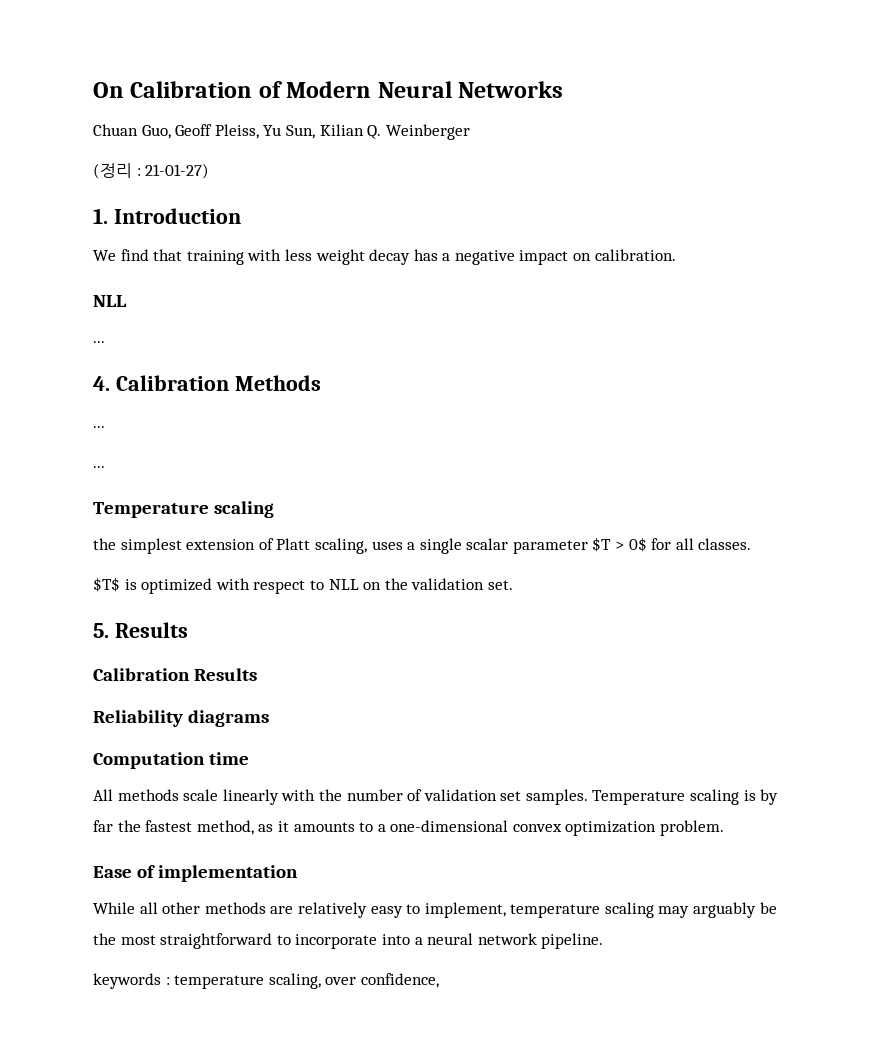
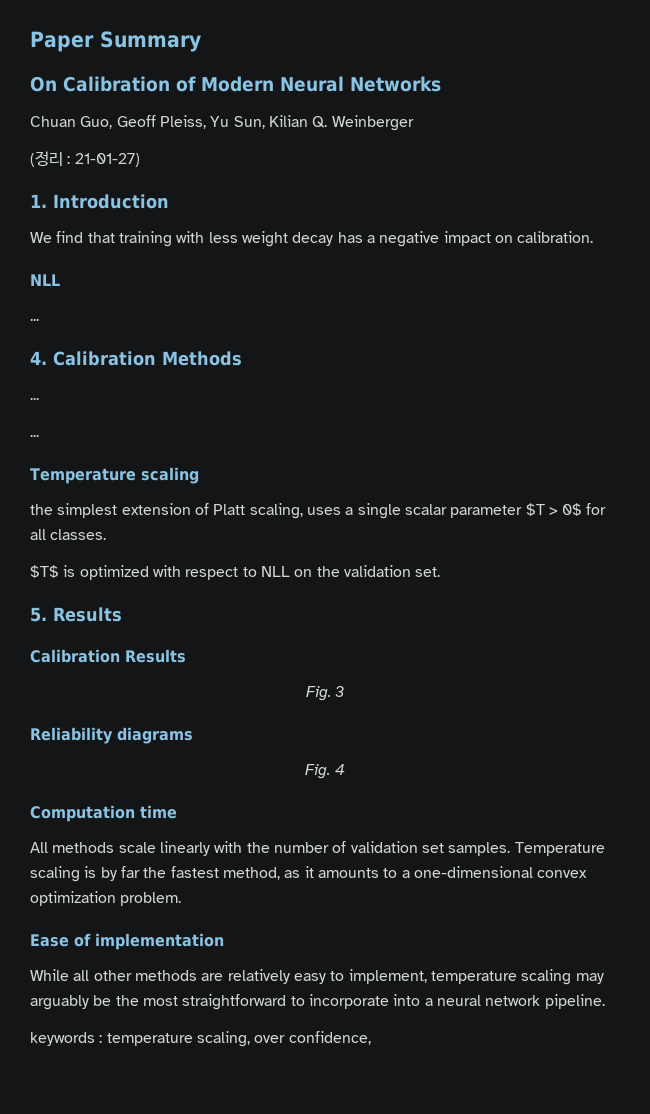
+ Paper Summary
+ Fig. 3
+ Fig. 4

